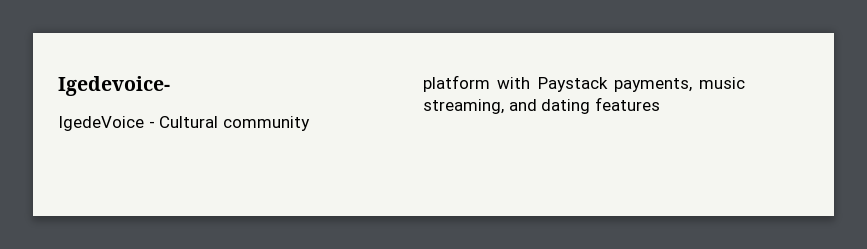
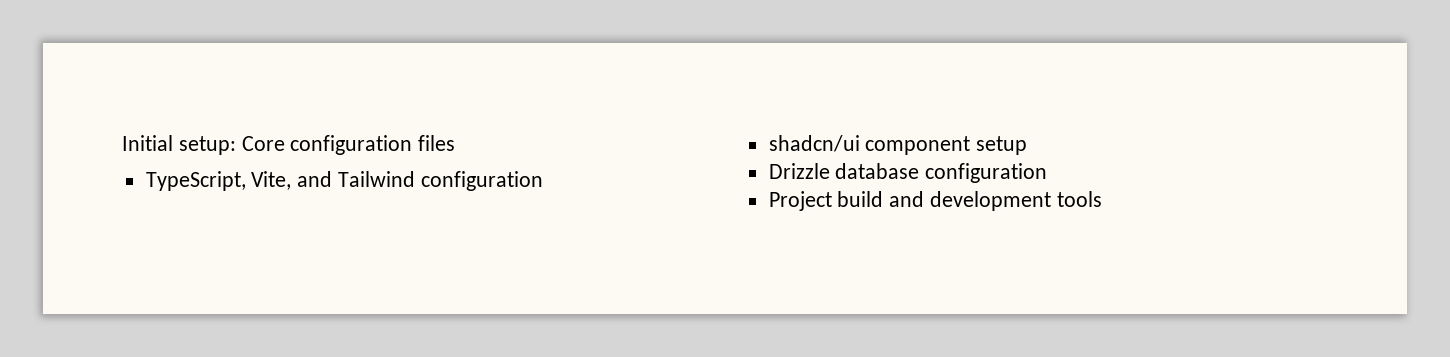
- Igedevoice-
- IgedeVoice - Cultural community platform with Paystack payments, music streaming, and dating features
+ Initial setup: Core configuration files
+ TypeScript, Vite, and Tailwind configuration
+ shadcn/ui component setup
+ Drizzle database configuration
+ Project build and development tools

